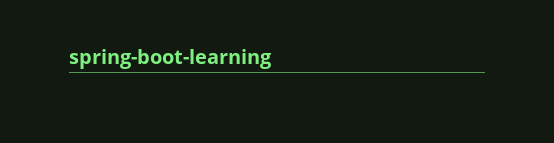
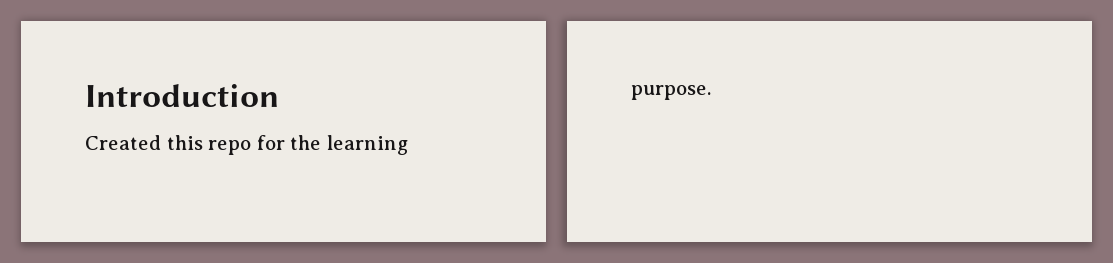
- spring-boot-learning
+ Introduction
+ Created this repo for the learning purpose.

